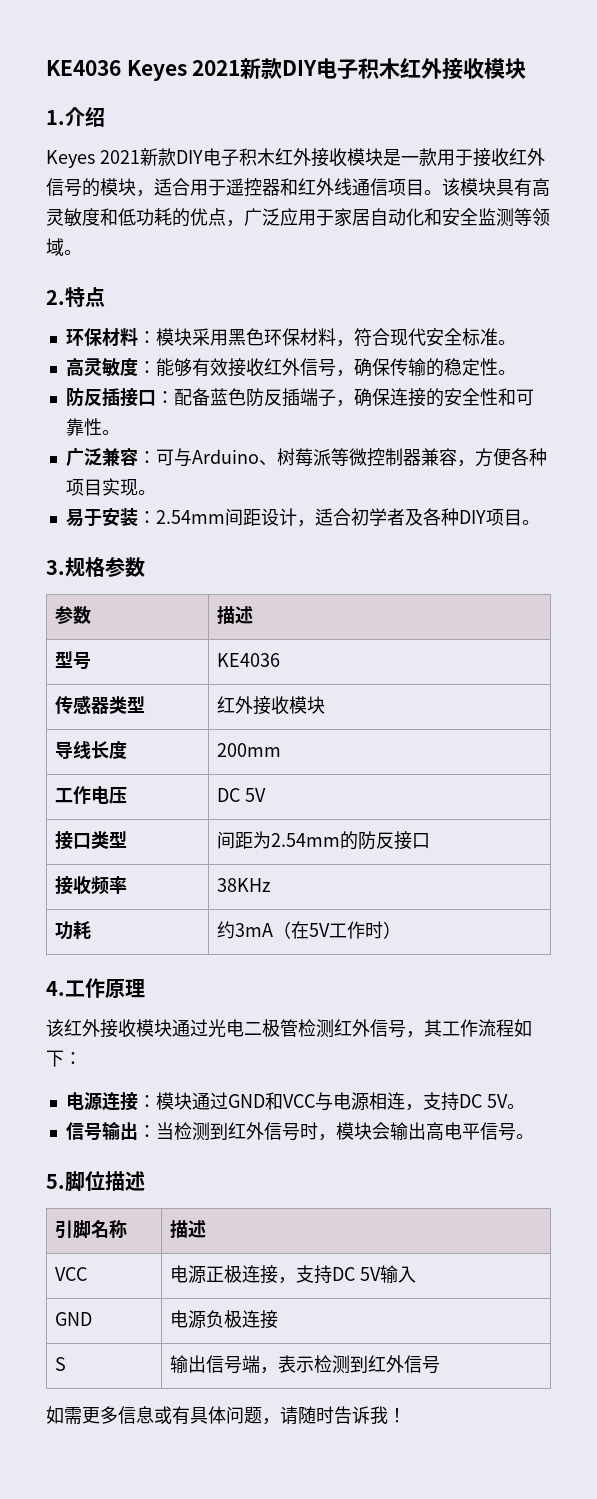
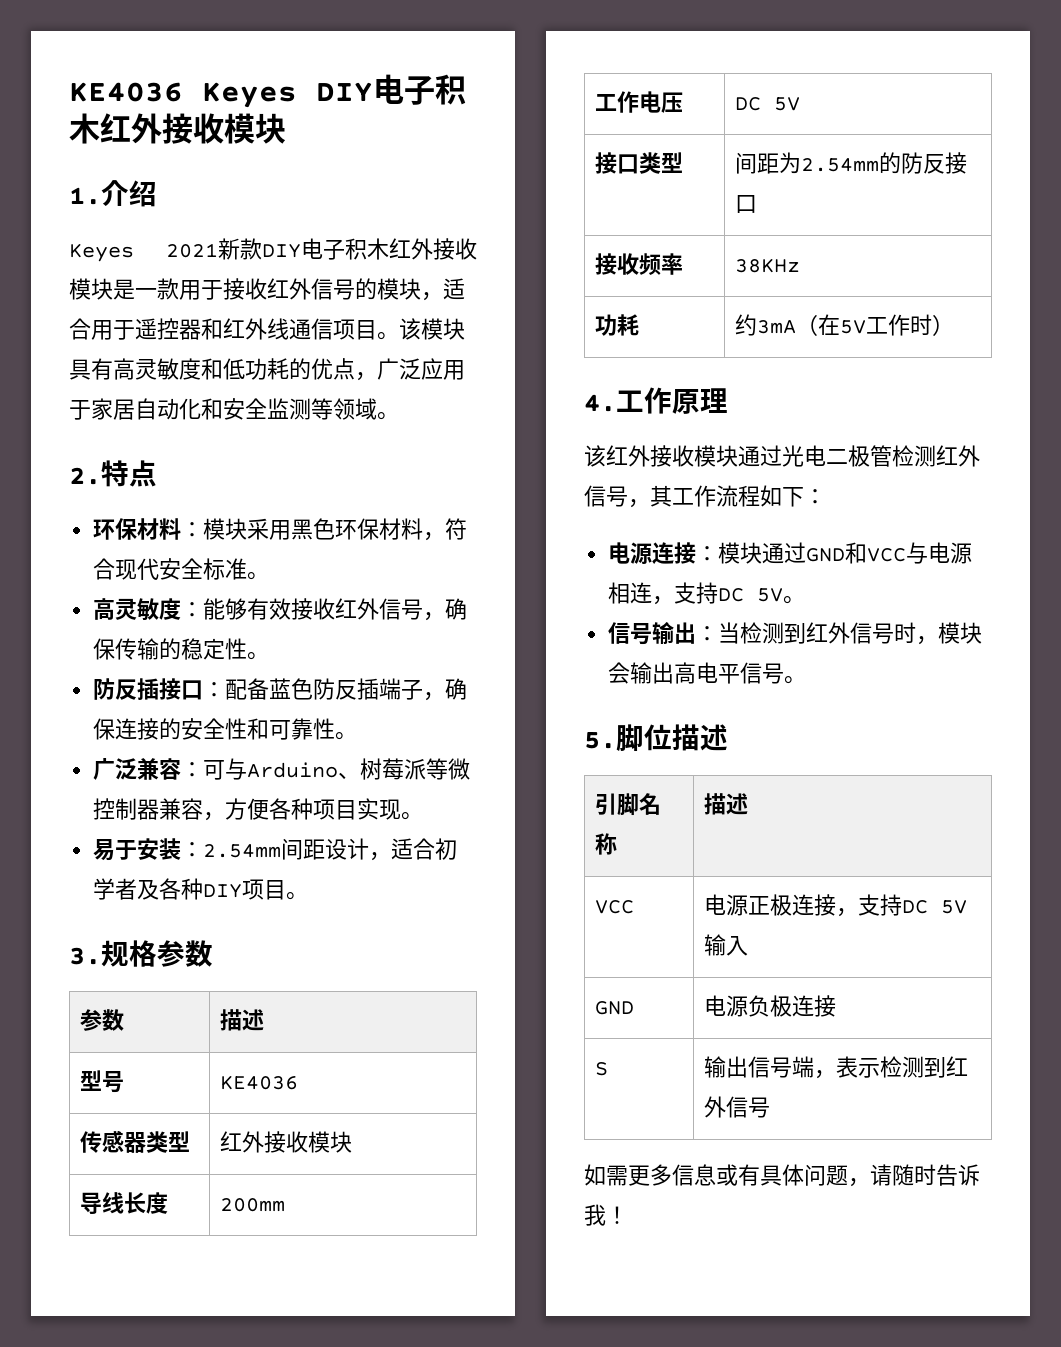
- KE4036 Keyes 2021新款DIY电子积木红外接收模块
+ KE4036 Keyes DIY电子积木红外接收模块

